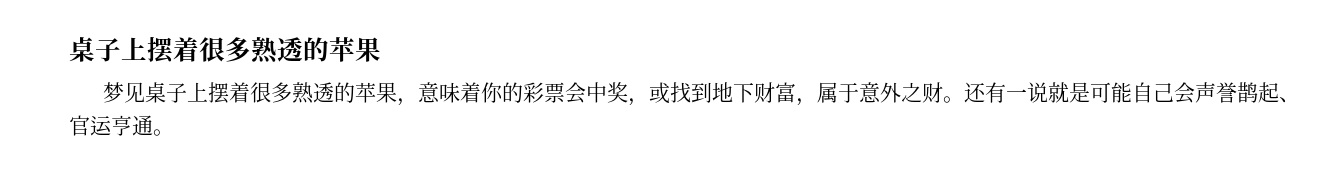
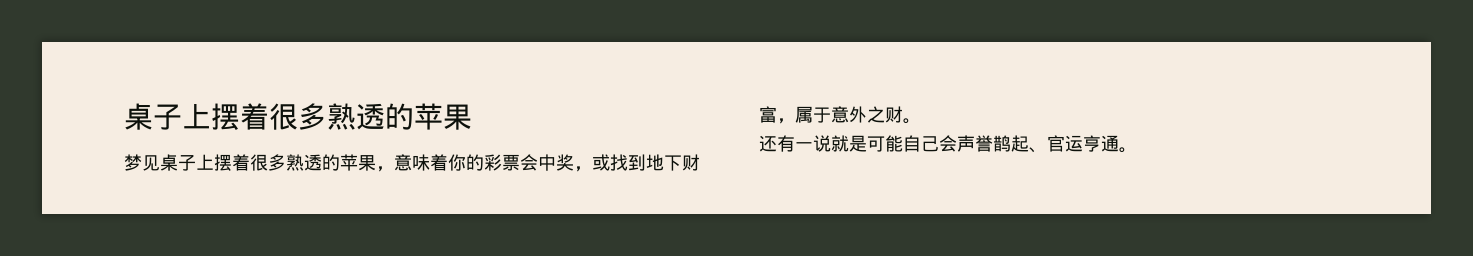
- 梦见桌子上摆着很多熟透的苹果，意味着你的彩票会中奖，或找到地下财富，属于意外之财。还有一说就是可能自己会声誉鹊起、官运亨通。
+ 梦见桌子上摆着很多熟透的苹果，意味着你的彩票会中奖，或找到地下财富，属于意外之财。
+ 还有一说就是可能自己会声誉鹊起、官运亨通。

